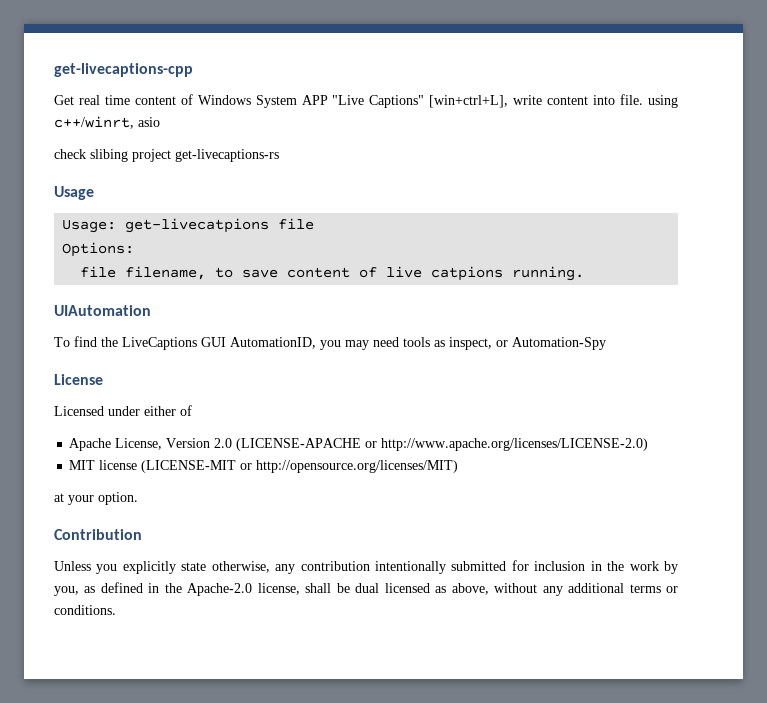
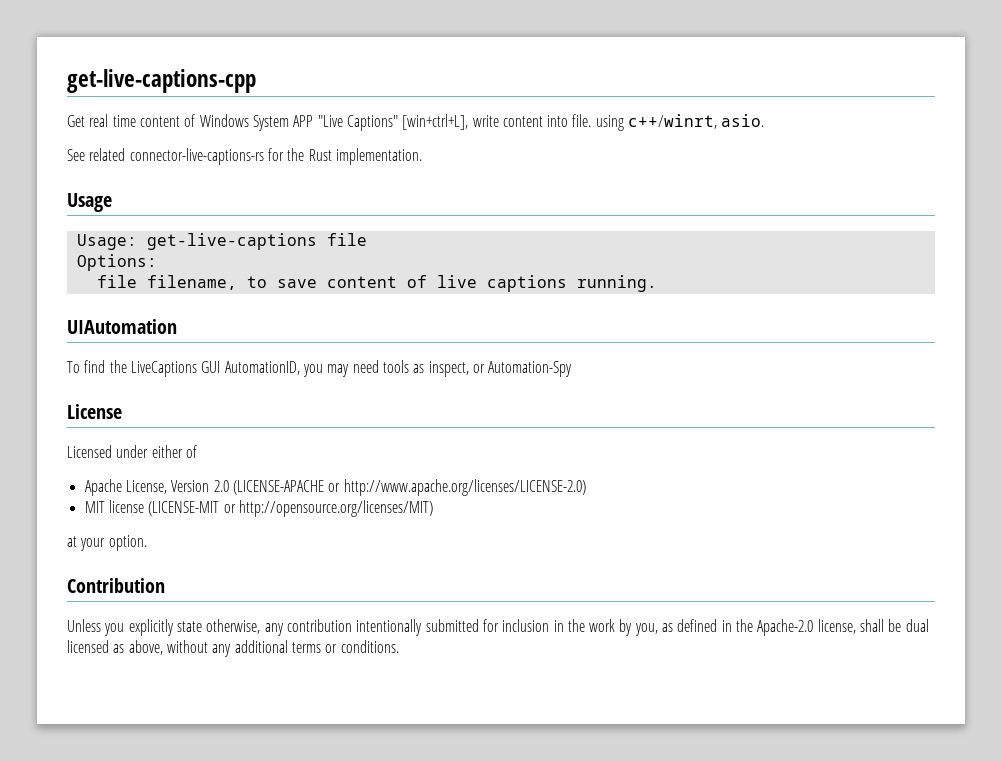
- get-livecaptions-cpp
+ get-live-captions-cpp
- Get real time content of Windows System APP "Live Captions" [win+ctrl+L], write content into file. using c++/winrt, asio
- check slibing project get-livecaptions-rs
+ Get real time content of Windows System APP "Live Captions" [win+ctrl+L], write content into file. using c++/winrt, asio.
+ See related connector-live-captions-rs for the Rust implementation.
- Usage: get-livecatpions file
+ Usage: get-live-captions file
- file filename, to save content of live catpions running.
+ file filename, to save content of live captions running.

